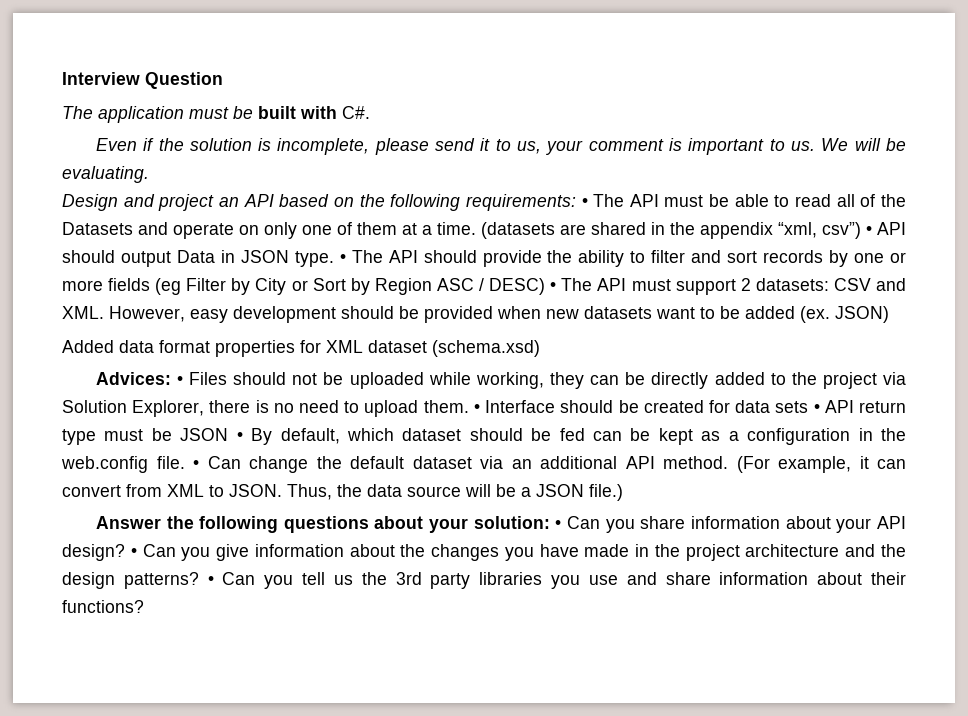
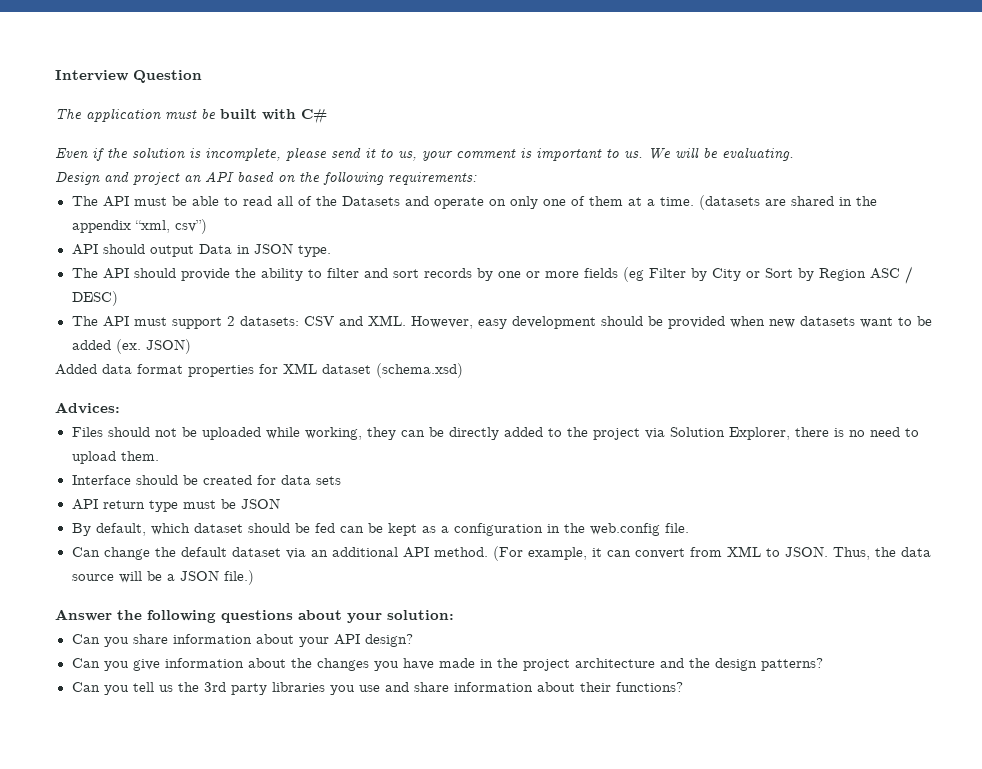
- The application must be built with C#.
+ The application must be built with C#
- Design and project an API based on the following requirements: • The API must be able to read all of the Datasets and operate on only one of them at a time.
+ Design and project an API based on the following requirements:
+ The API must be able to read all of the Datasets and operate on only one of them at a time.
- (datasets are shared in the appendix “xml, csv”) • API should output Data in JSON type. • The API should provide the ability to filter and sort records by one or more fields (eg Filter by City or Sort by Region ASC / DESC) • The API must support 2 datasets:
+ (datasets are shared in the appendix “xml, csv”)
+ API should output Data in JSON type.
+ The API should provide the ability to filter and sort records by one or more fields (eg Filter by City or Sort by Region ASC / DESC)
+ The API must support 2 datasets:
- Advices: • Files should not be uploaded while working, they can be directly added to the project via Solution Explorer, there is no need to upload them. • Interface should be created for data sets • API return type must be JSON • By default, which dataset should be fed can be kept as a configuration in the web.config file. • Can change the default dataset via an additional API method.
+ Advices:
+ Files should not be uploaded while working, they can be directly added to the project via Solution Explorer, there is no need to upload them.
+ Interface should be created for data sets
+ API return type must be JSON
+ By default, which dataset should be fed can be kept as a configuration in the web.config file.
+ Can change the default dataset via an additional API method.
- Answer the following questions about your solution: • Can you share information about your API design? • Can you give information about the changes you have made in the project architecture and the design patterns? • Can you tell us the 3rd party libraries you use and share information about their functions?
+ Answer the following questions about your solution:
+ Can you share information about your API design?
+ Can you give information about the changes you have made in the project architecture and the design patterns?
+ Can you tell us the 3rd party libraries you use and share information about their functions?

